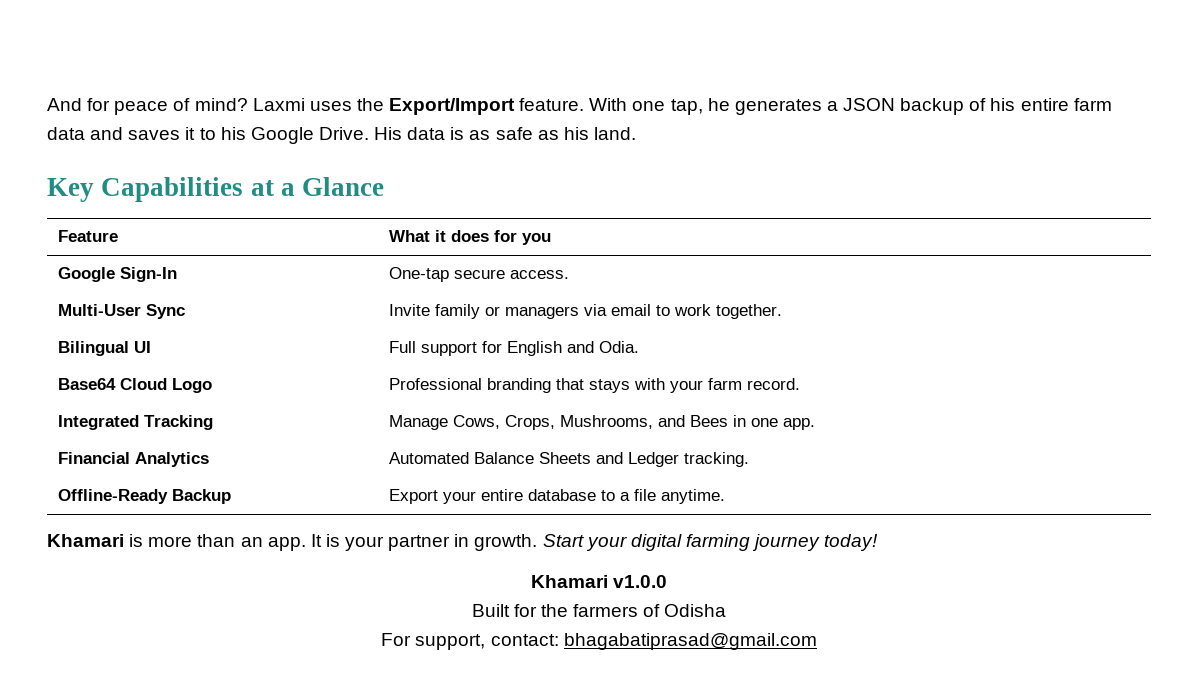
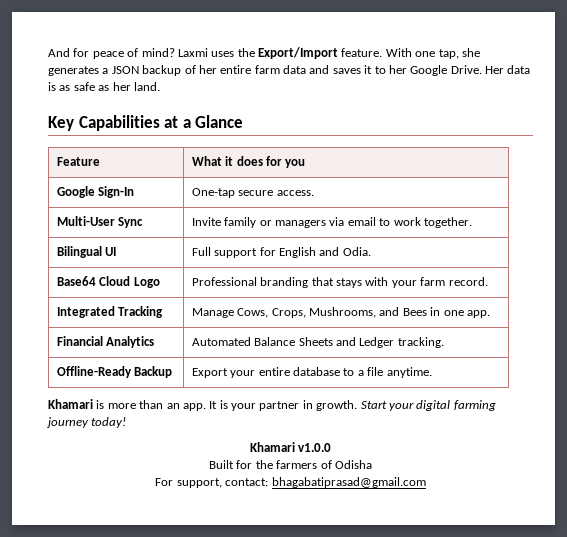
- With one tap, he generates a JSON backup of his entire farm data and saves it to his Google Drive.
+ With one tap, she generates a JSON backup of her entire farm data and saves it to her Google Drive.
- His data is as safe as his land.
+ Her data is as safe as her land.

